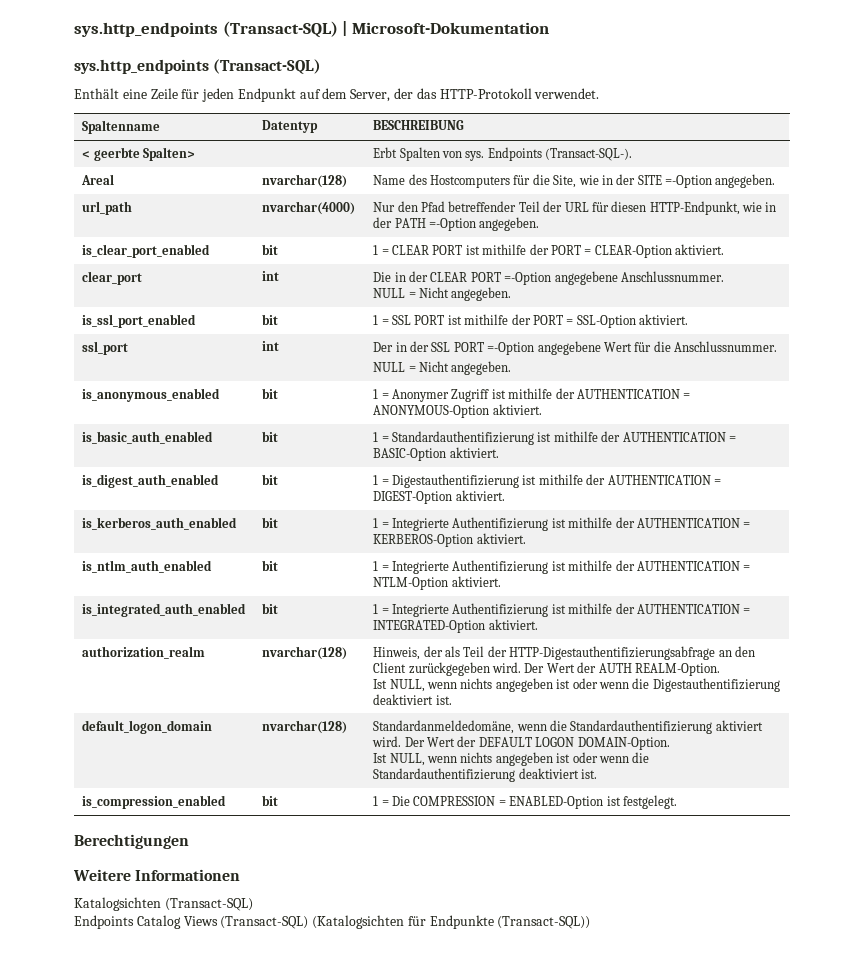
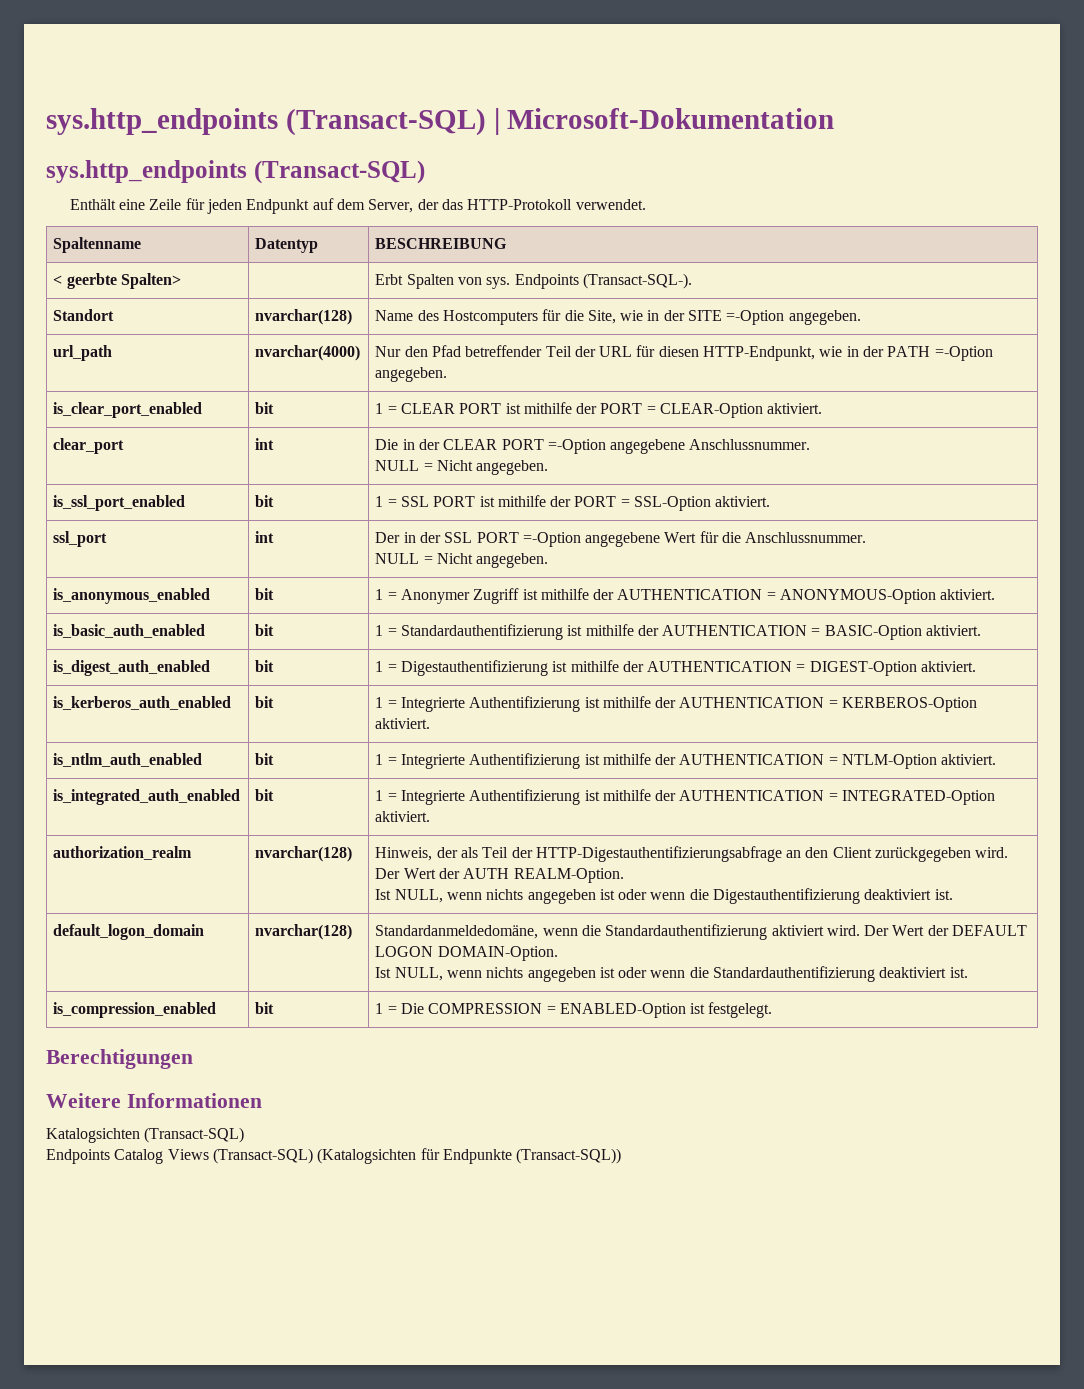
- Areal | nvarchar(128) | Name des Hostcomputers für die Site, wie in der SITE =-Option angegeben.
+ Standort | nvarchar(128) | Name des Hostcomputers für die Site, wie in der SITE =-Option angegeben.

